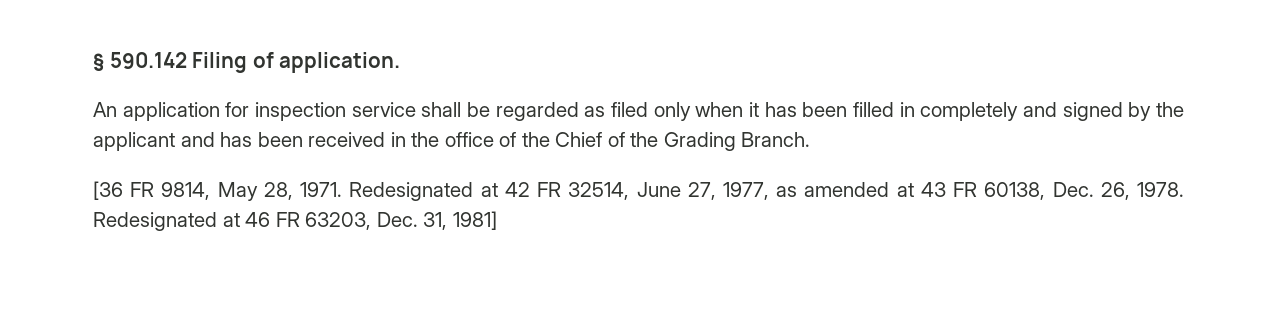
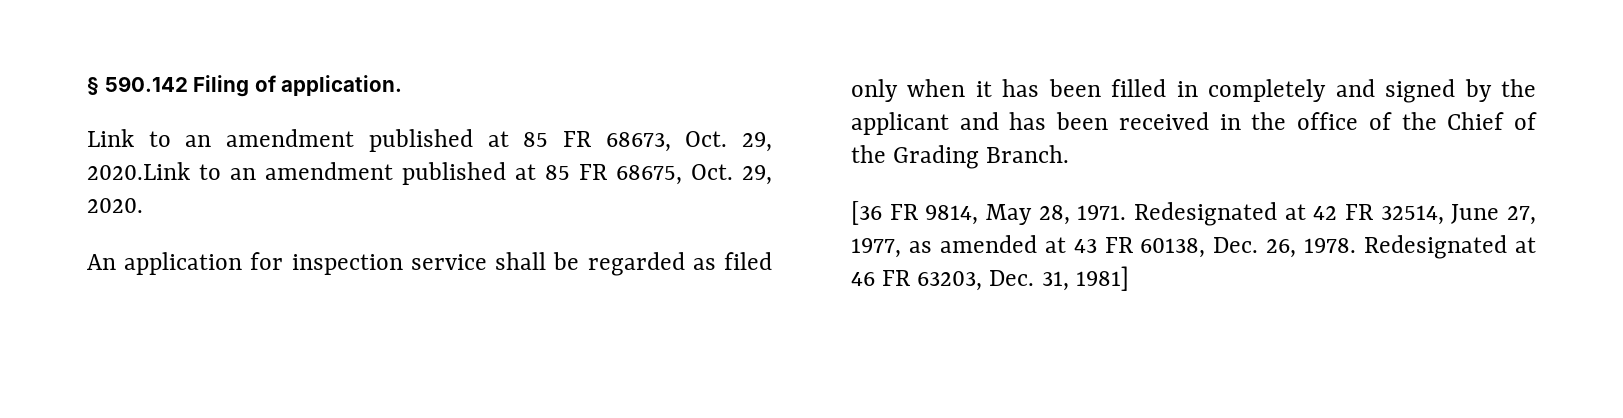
+ Link to an amendment published at 85 FR 68673, Oct. 29, 2020.Link to an amendment published at 85 FR 68675, Oct. 29, 2020.

